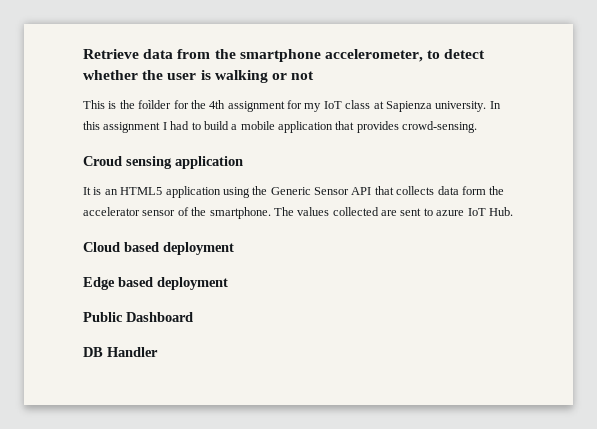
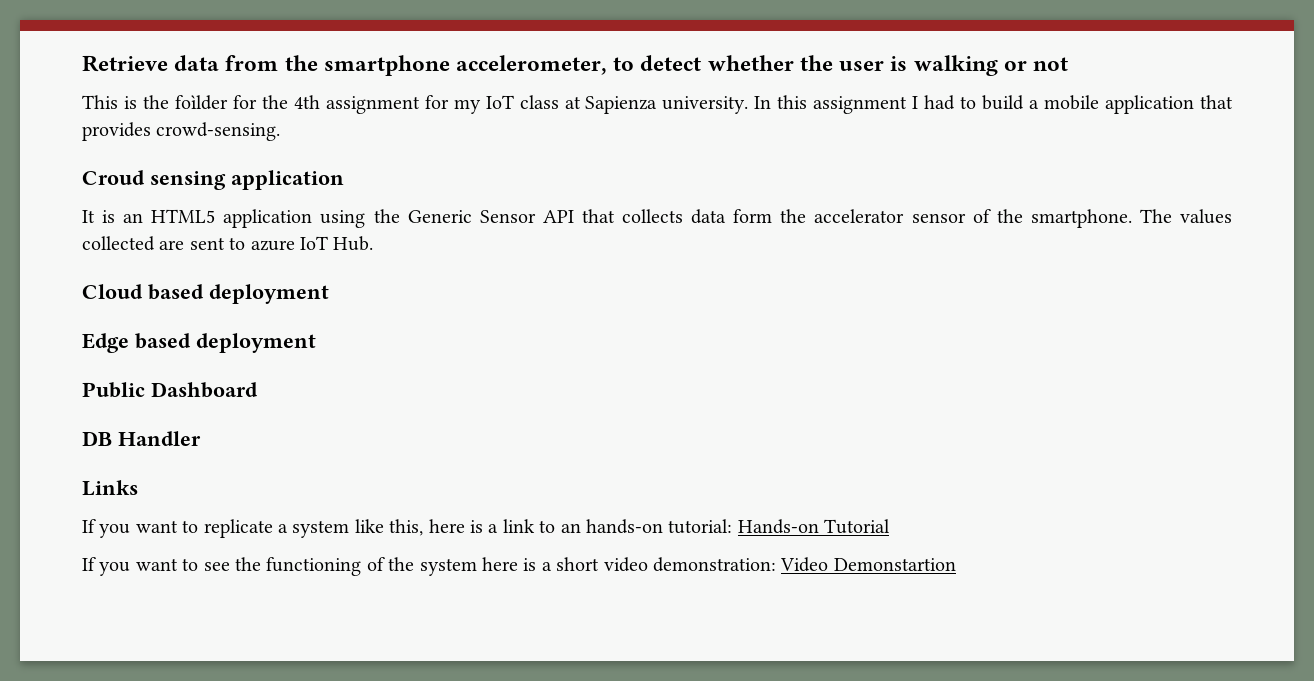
+ Links
+ If you want to replicate a system like this, here is a link to an hands-on tutorial: Hands-on Tutorial
+ If you want to see the functioning of the system here is a short video demonstration: Video Demonstartion

